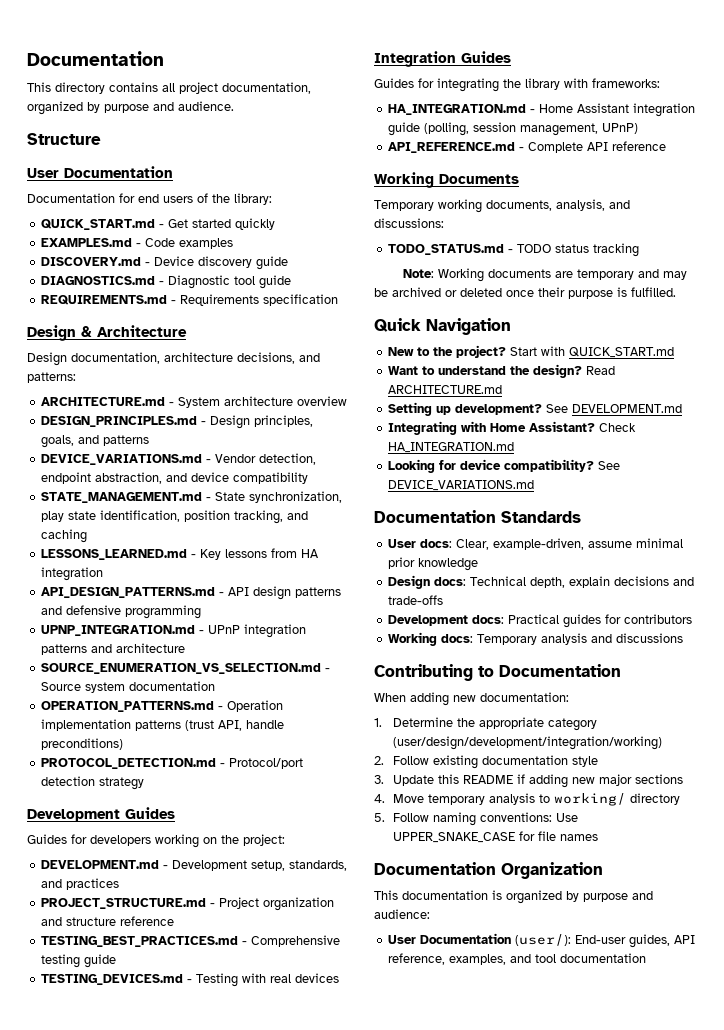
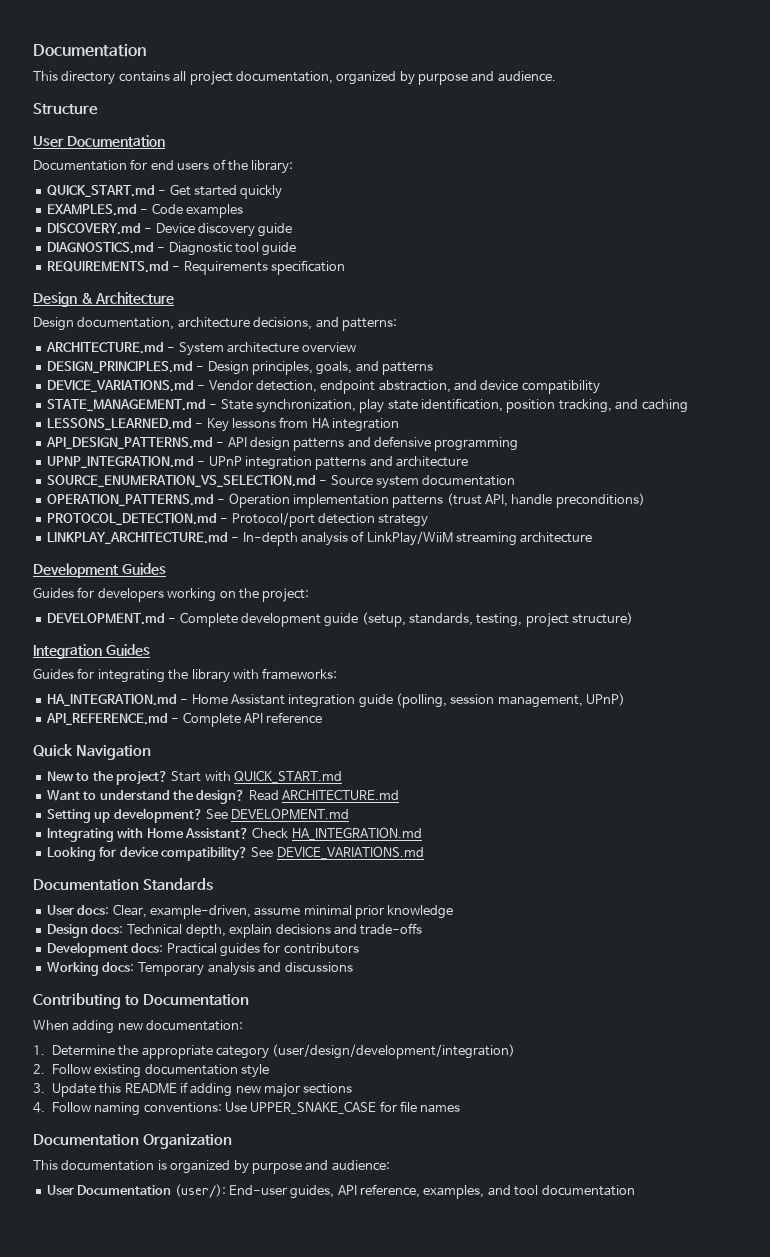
+ LINKPLAY_ARCHITECTURE.md - In-depth analysis of LinkPlay/WiiM streaming architecture
- DEVELOPMENT.md - Development setup, standards, and practices
- PROJECT_STRUCTURE.md - Project organization and structure reference
- TESTING_BEST_PRACTICES.md - Comprehensive testing guide
- TESTING_DEVICES.md - Testing with real devices
+ DEVELOPMENT.md - Complete development guide (setup, standards, testing, project structure)
- Working Documents
- Temporary working documents, analysis, and discussions:
- TODO_STATUS.md - TODO status tracking
- Note: Working documents are temporary and may be archived or deleted once their purpose is fulfilled.
- 1. Determine the appropriate category (user/design/development/integration/working)
+ 1. Determine the appropriate category (user/design/development/integration)
- 4. Move temporary analysis to working/ directory
- 5. Follow naming conventions: Use UPPER_SNAKE_CASE for file names
+ 4. Follow naming conventions: Use UPPER_SNAKE_CASE for file names

